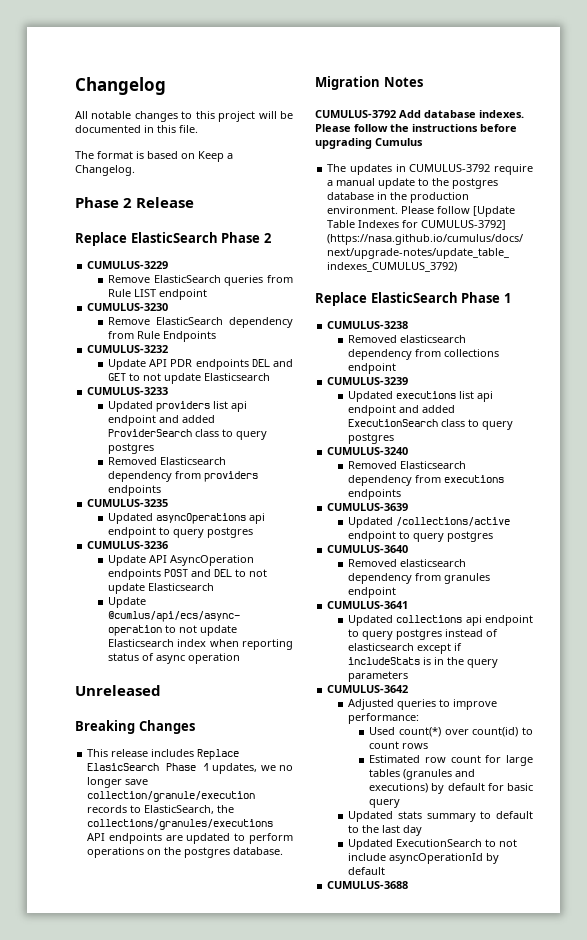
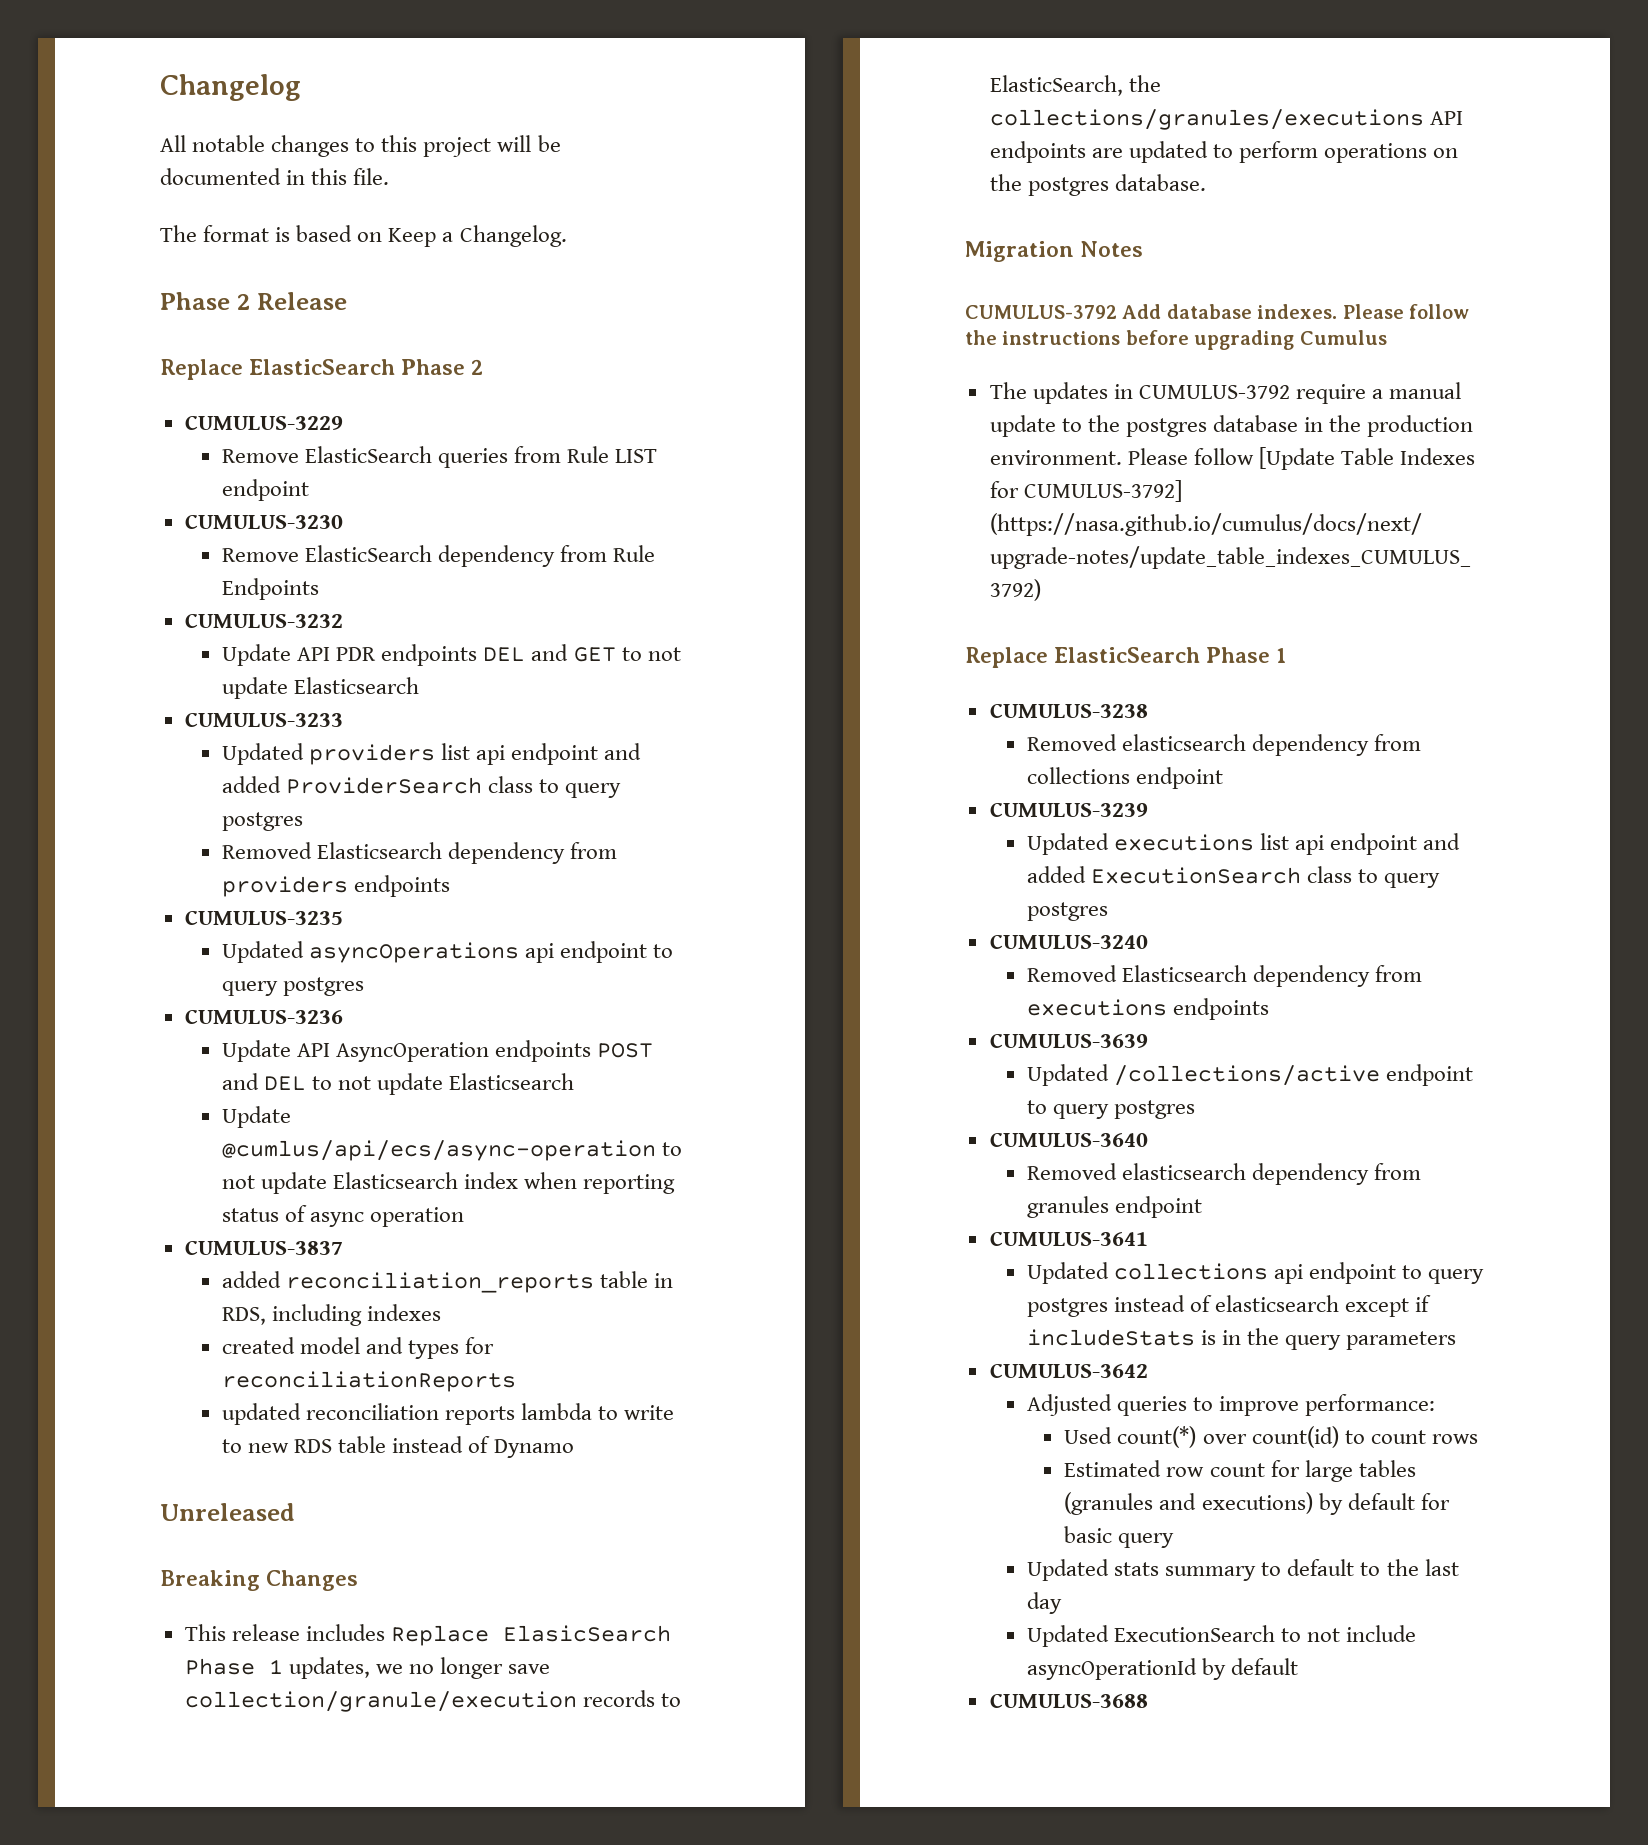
+ CUMULUS-3837
+ added reconciliation_reports table in RDS, including indexes
+ created model and types for reconciliationReports
+ updated reconciliation reports lambda to write to new RDS table instead of Dynamo

